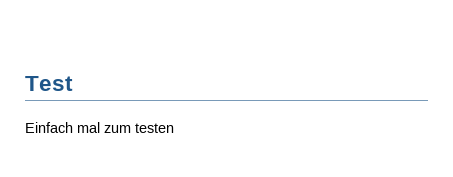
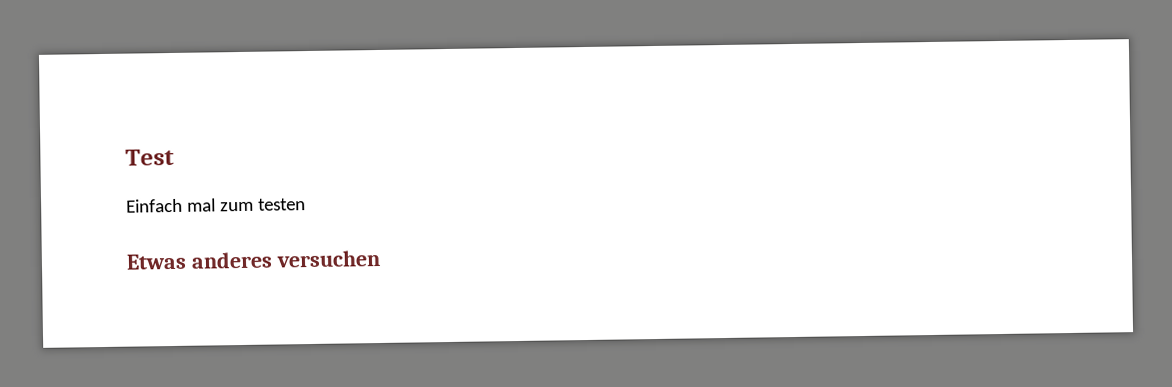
+ Etwas anderes versuchen

